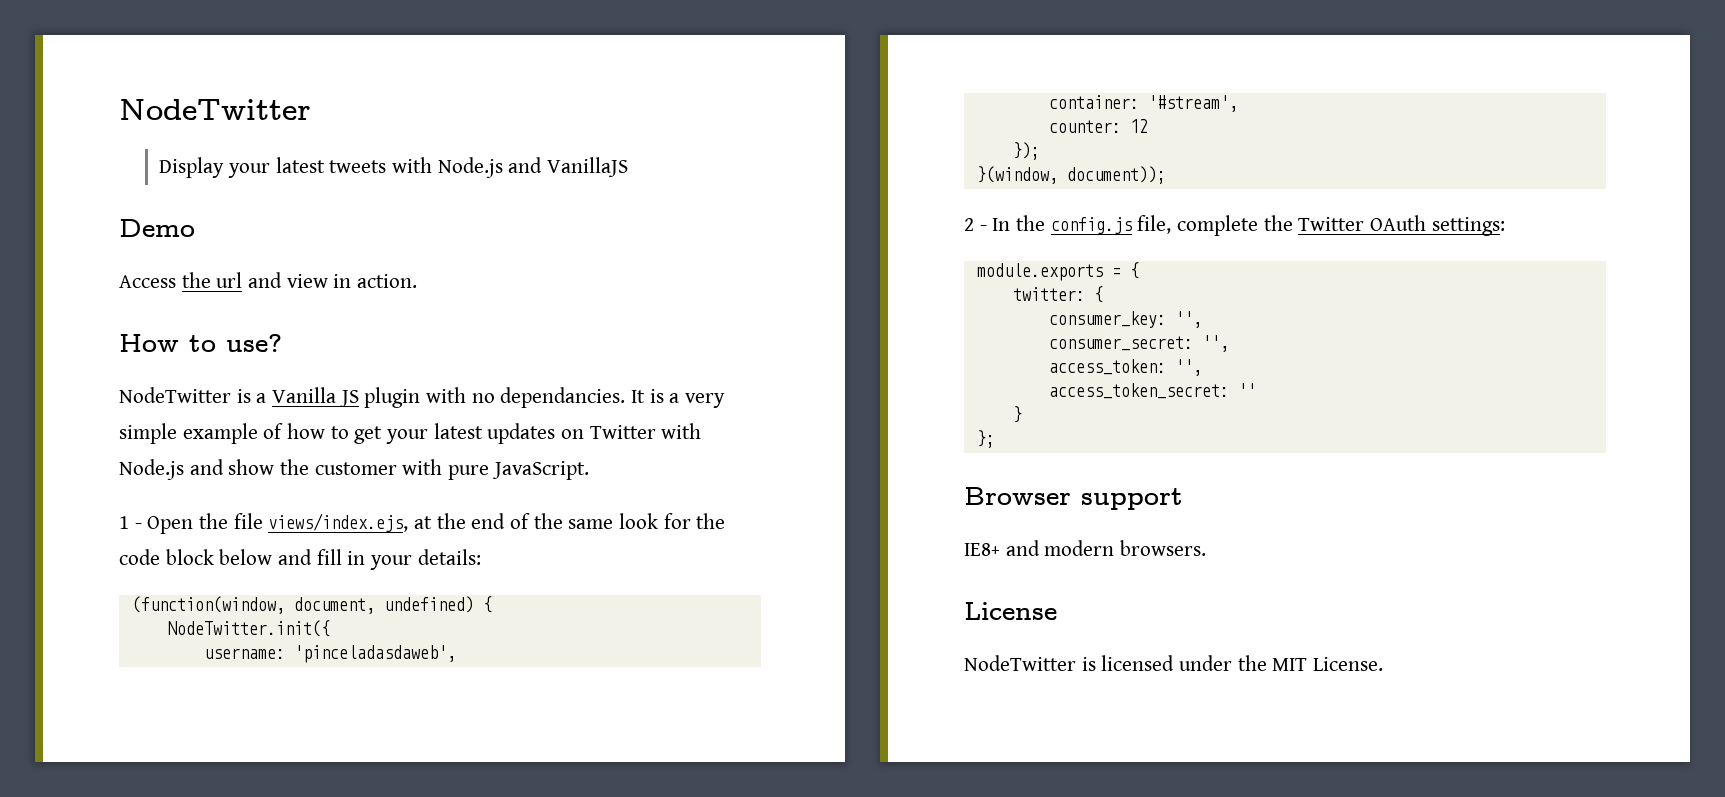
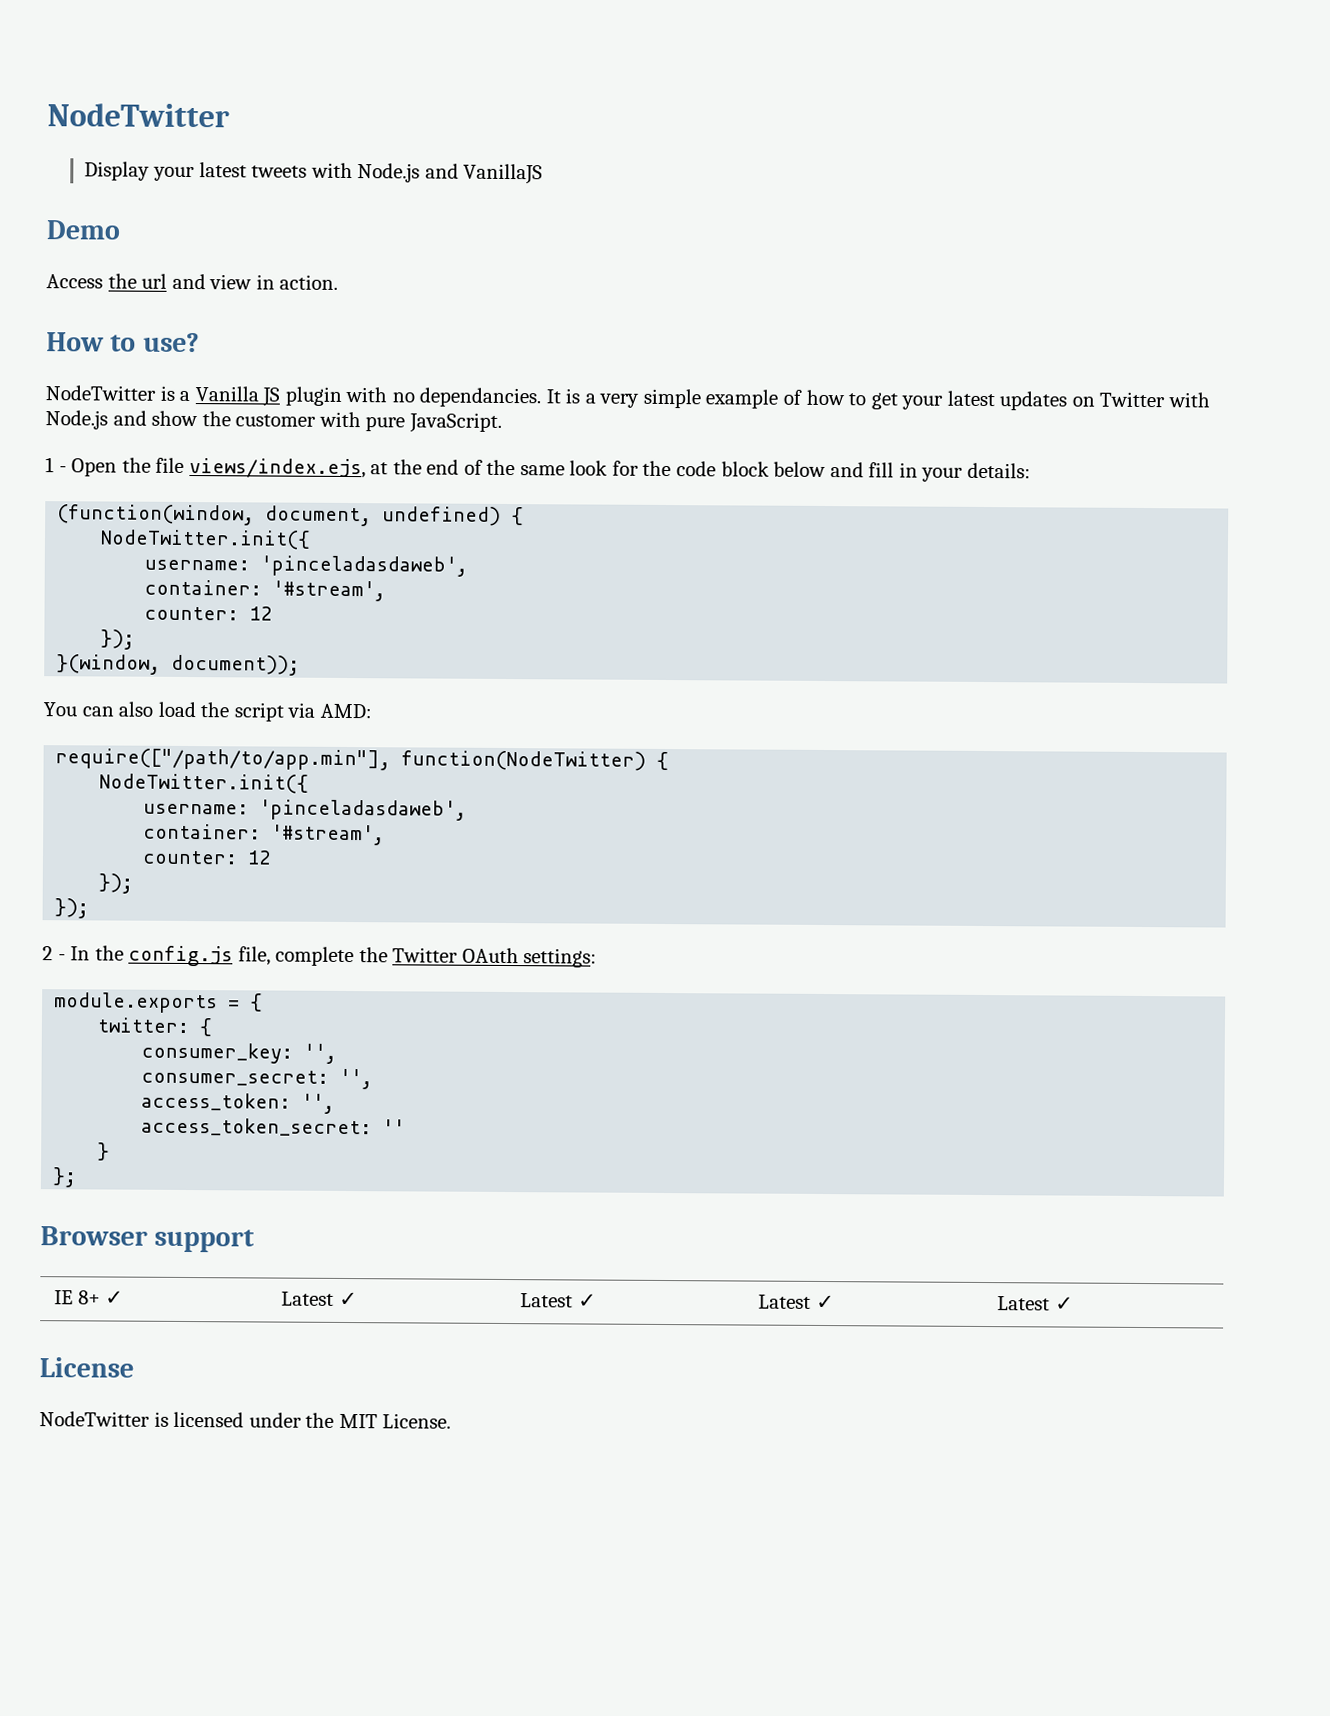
+ You can also load the script via AMD:
+ require(["/path/to/app.min"], function(NodeTwitter) {
+ NodeTwitter.init({
+ username: 'pinceladasdaweb',
+ container: '#stream',
+ counter: 12
+ });
+ });
- IE8+ and modern browsers.
+ IE 8+ ✓ | Latest ✓ | Latest ✓ | Latest ✓ | Latest ✓

